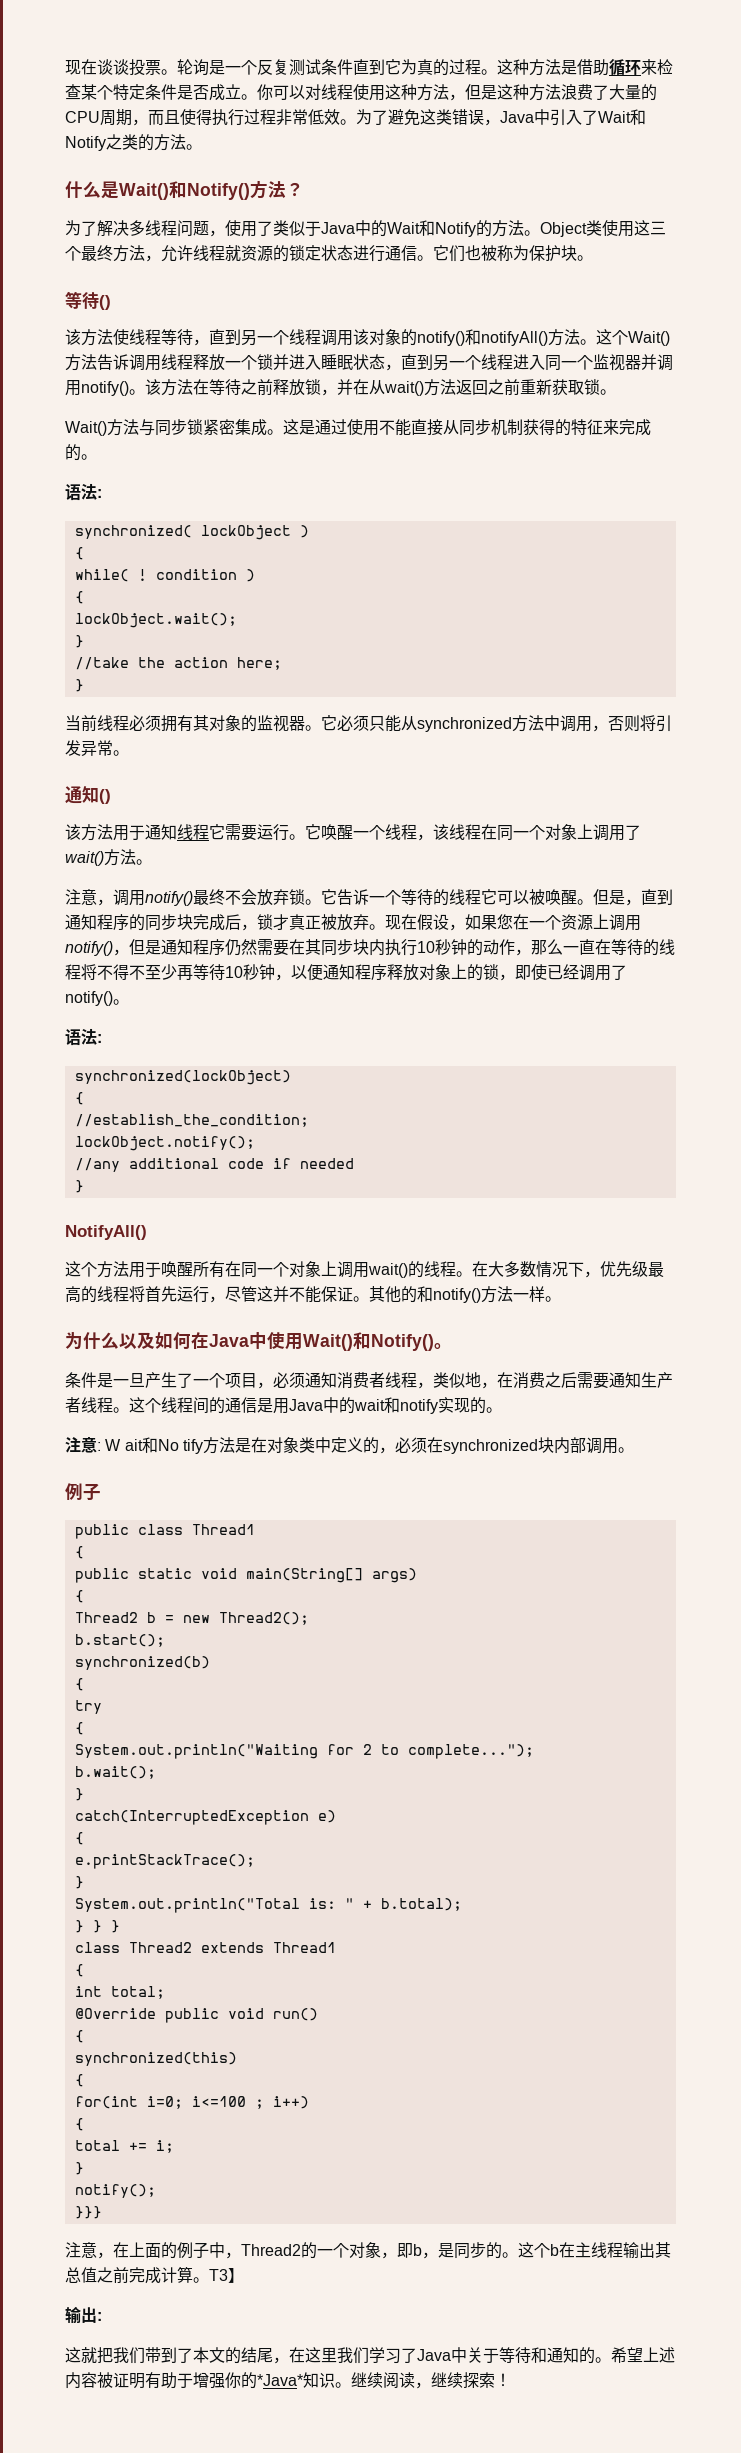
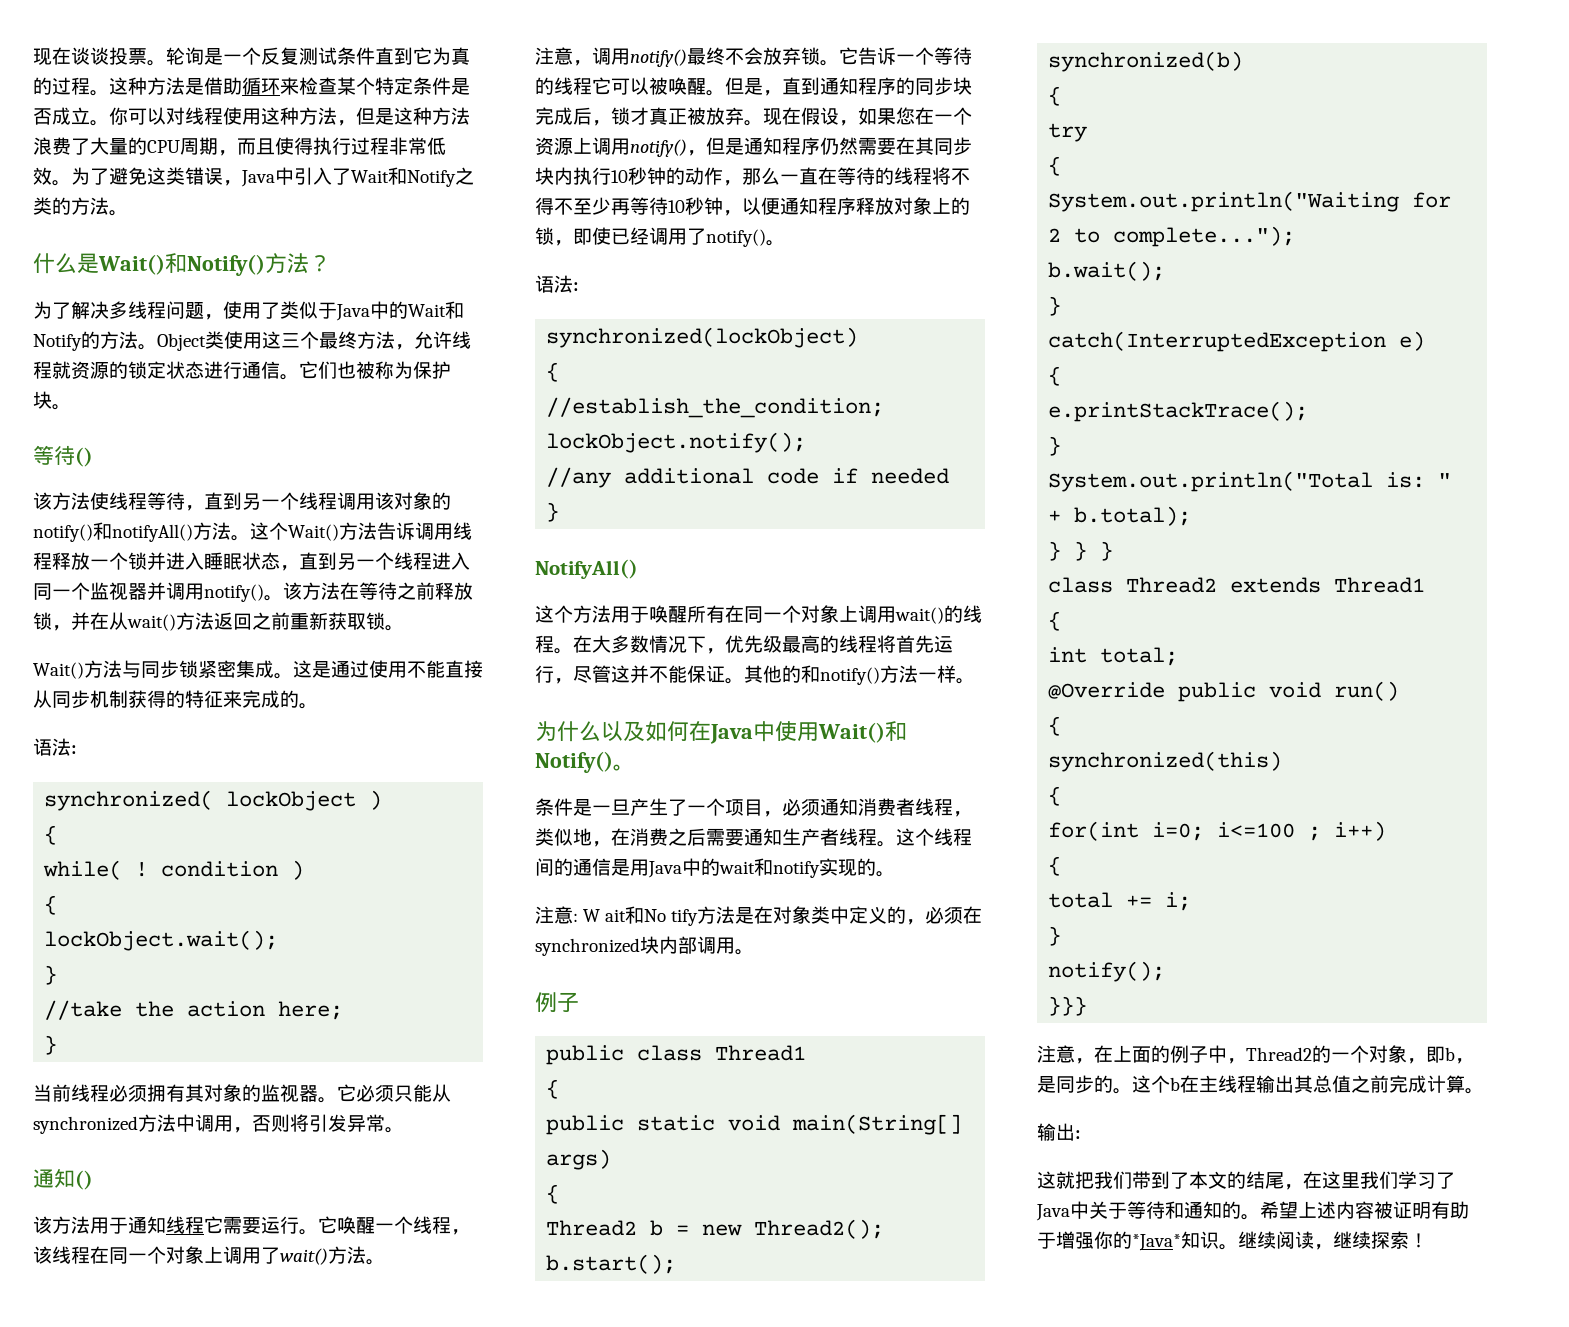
- T3】

